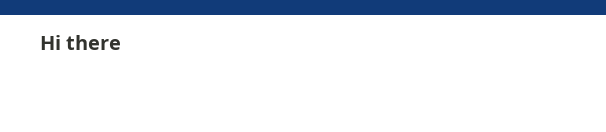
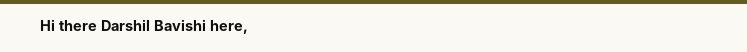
- Hi there
+ Hi there Darshil Bavishi here,

